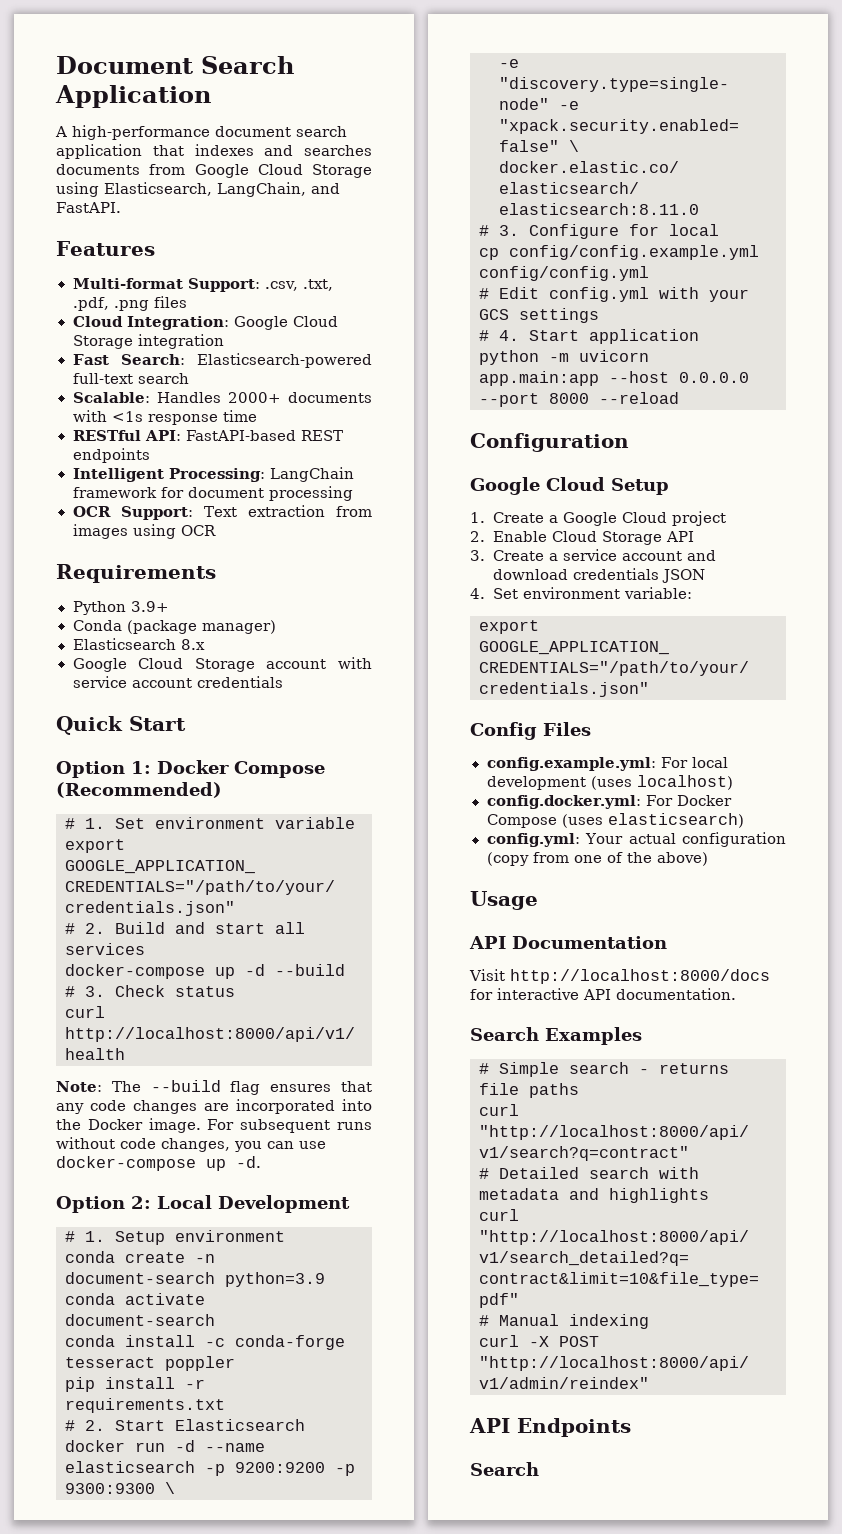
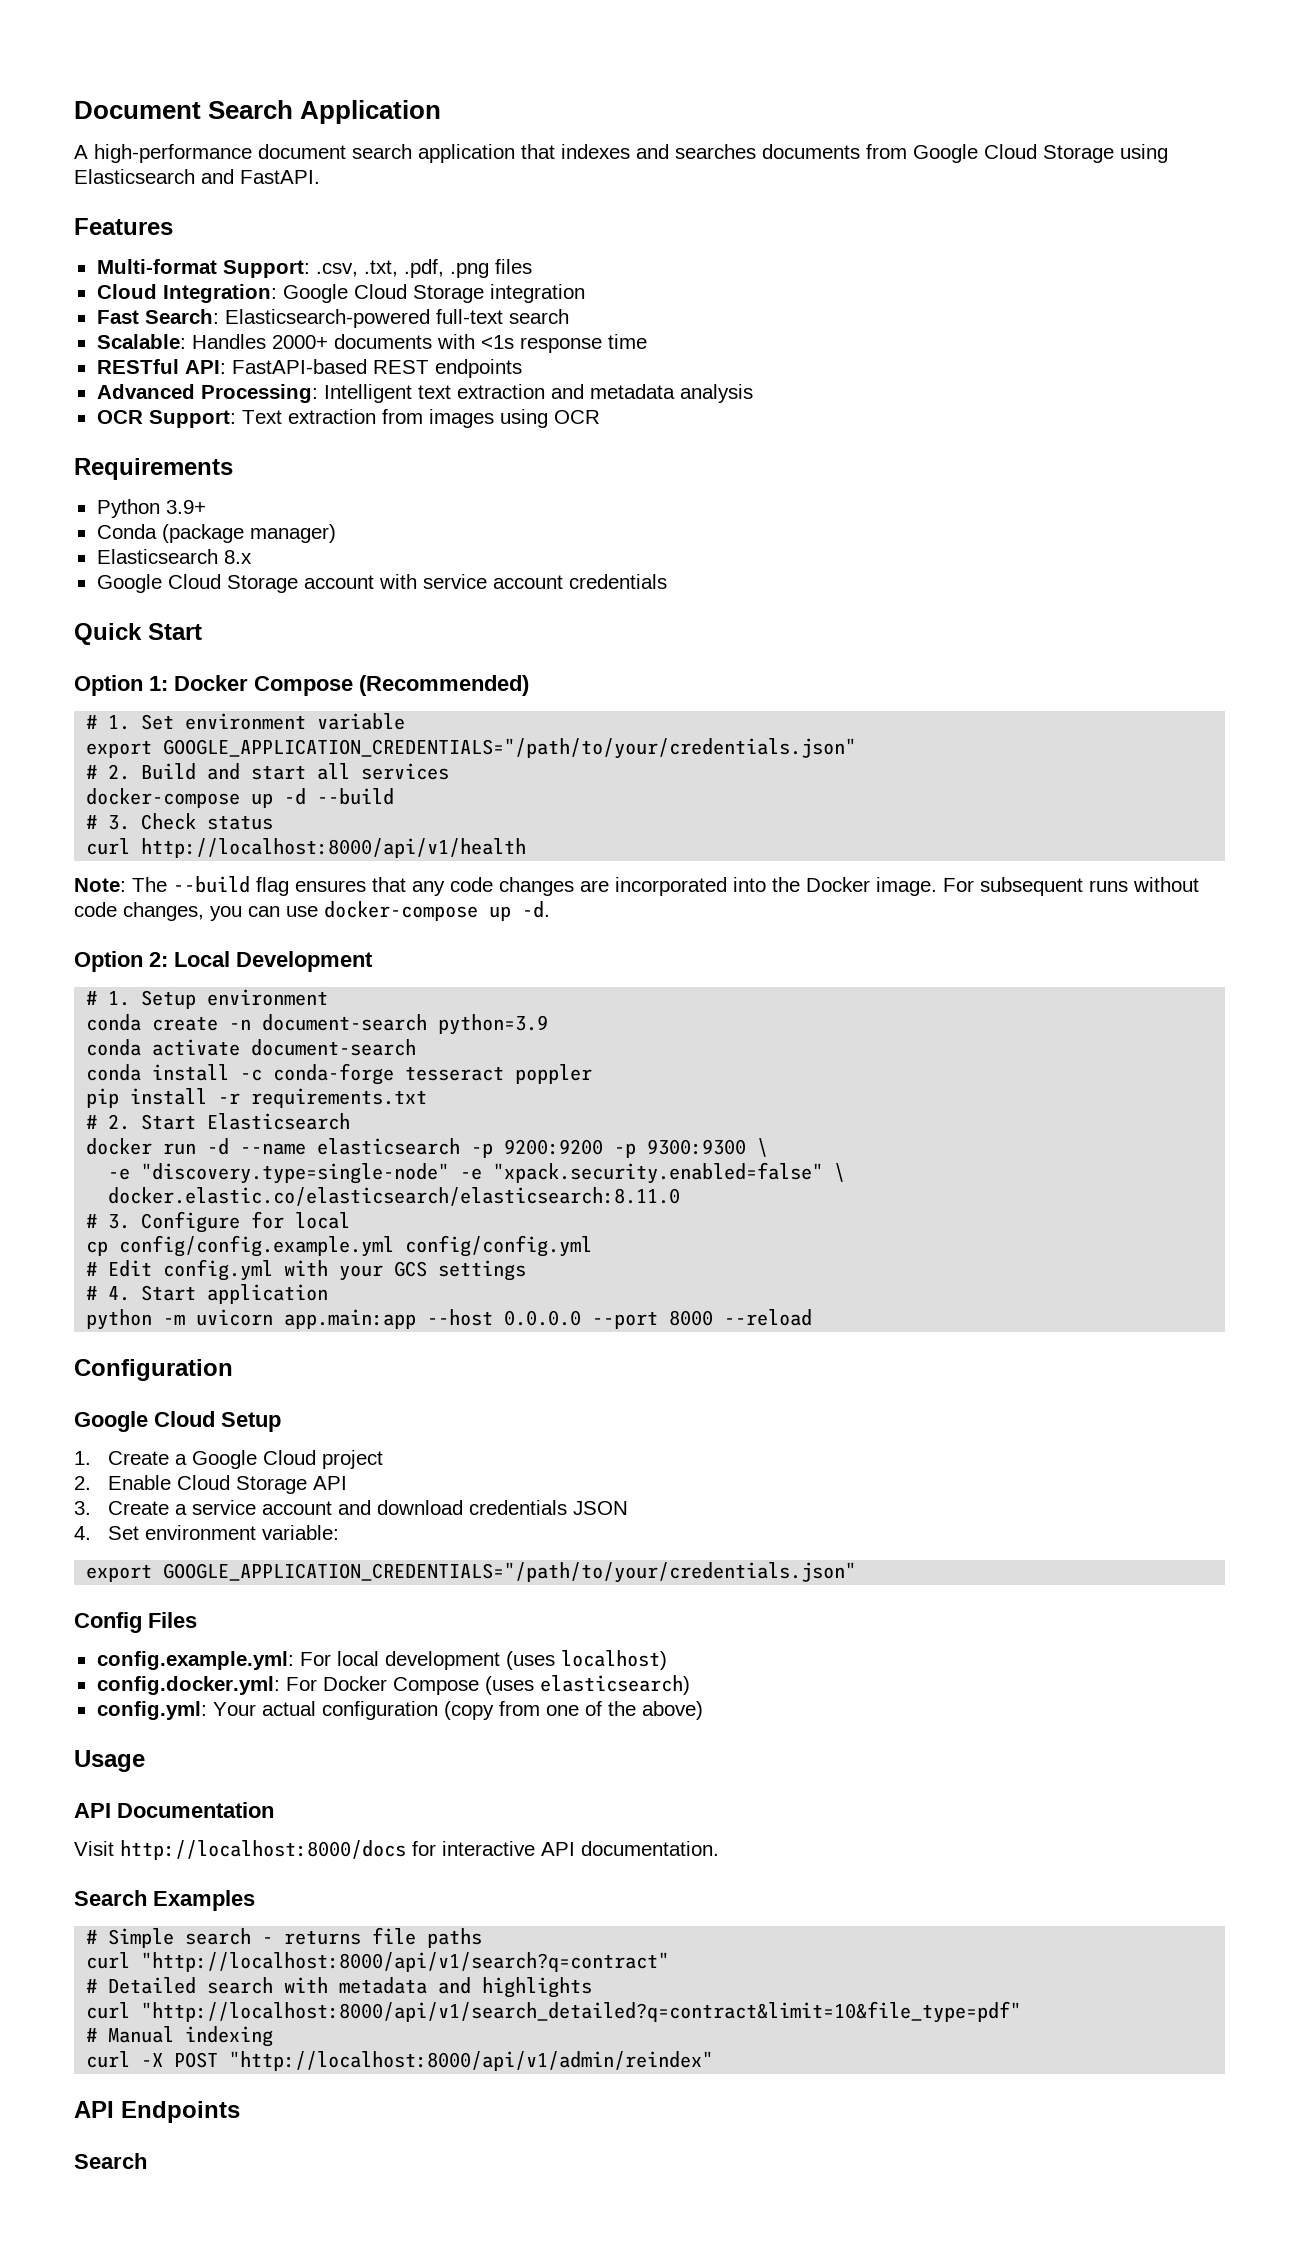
- A high-performance document search application that indexes and searches documents from Google Cloud Storage using Elasticsearch, LangChain, and FastAPI.
+ A high-performance document search application that indexes and searches documents from Google Cloud Storage using Elasticsearch and FastAPI.
- Intelligent Processing: LangChain framework for document processing
+ Advanced Processing: Intelligent text extraction and metadata analysis

